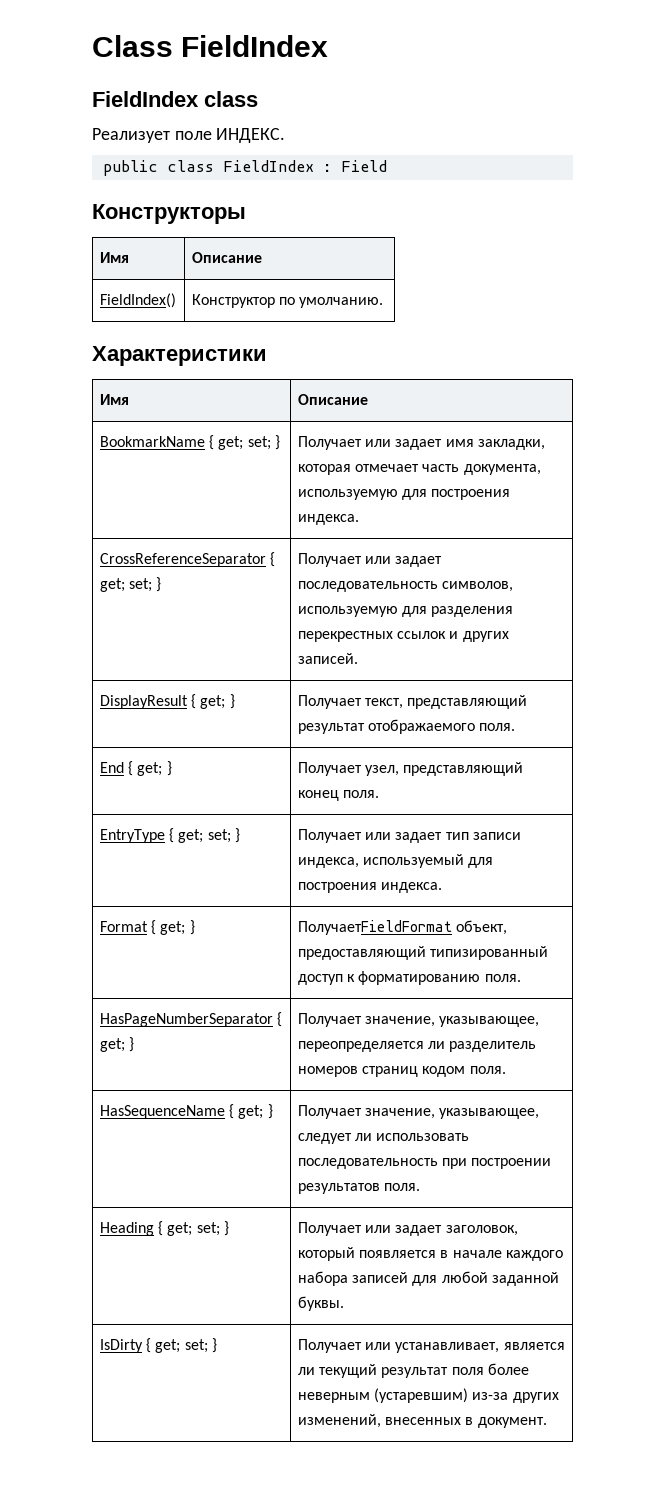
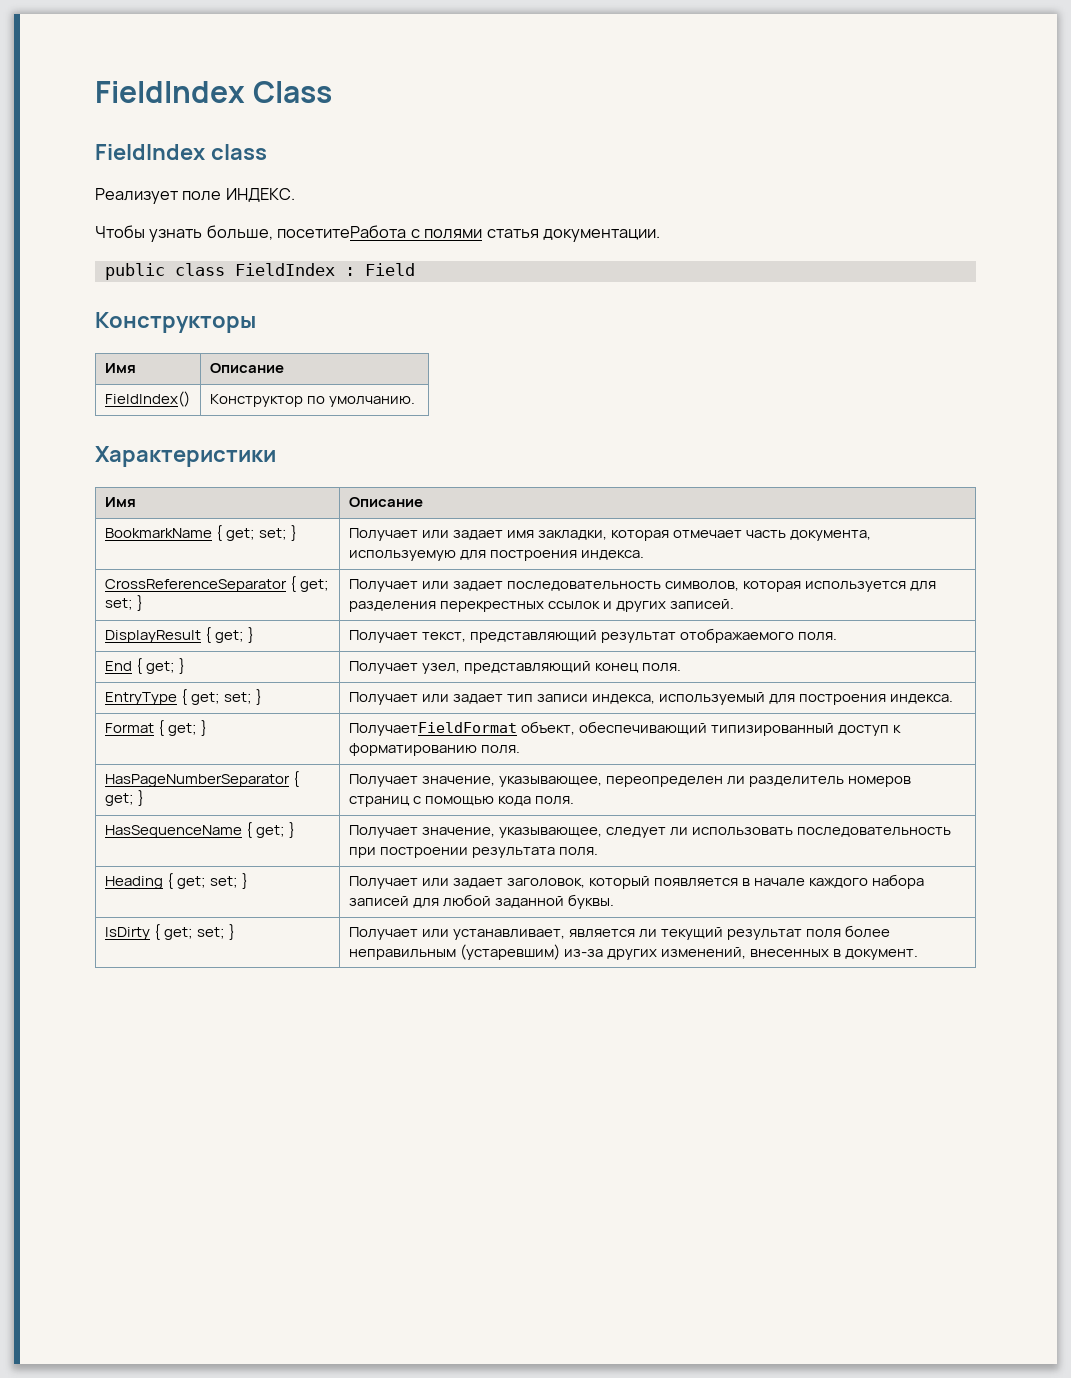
- Class FieldIndex
+ FieldIndex Class
+ Чтобы узнать больше, посетитеРабота с полями статья документации.
- CrossReferenceSeparator { get; set; } | Получает или задает последовательность символов, используемую для разделения перекрестных ссылок и других записей.
+ CrossReferenceSeparator { get; set; } | Получает или задает последовательность символов, которая используется для разделения перекрестных ссылок и других записей.
- Format { get; } | ПолучаетFieldFormat объект, предоставляющий типизированный доступ к форматированию поля.
+ Format { get; } | ПолучаетFieldFormat объект, обеспечивающий типизированный доступ к форматированию поля.
- HasPageNumberSeparator { get; } | Получает значение, указывающее, переопределяется ли разделитель номеров страниц кодом поля.
+ HasPageNumberSeparator { get; } | Получает значение, указывающее, переопределен ли разделитель номеров страниц с помощью кода поля.
- HasSequenceName { get; } | Получает значение, указывающее, следует ли использовать последовательность при построении результатов поля.
+ HasSequenceName { get; } | Получает значение, указывающее, следует ли использовать последовательность при построении результата поля.
- IsDirty { get; set; } | Получает или устанавливает, является ли текущий результат поля более неверным (устаревшим) из-за других изменений, внесенных в документ.
+ IsDirty { get; set; } | Получает или устанавливает, является ли текущий результат поля более неправильным (устаревшим) из-за других изменений, внесенных в документ.

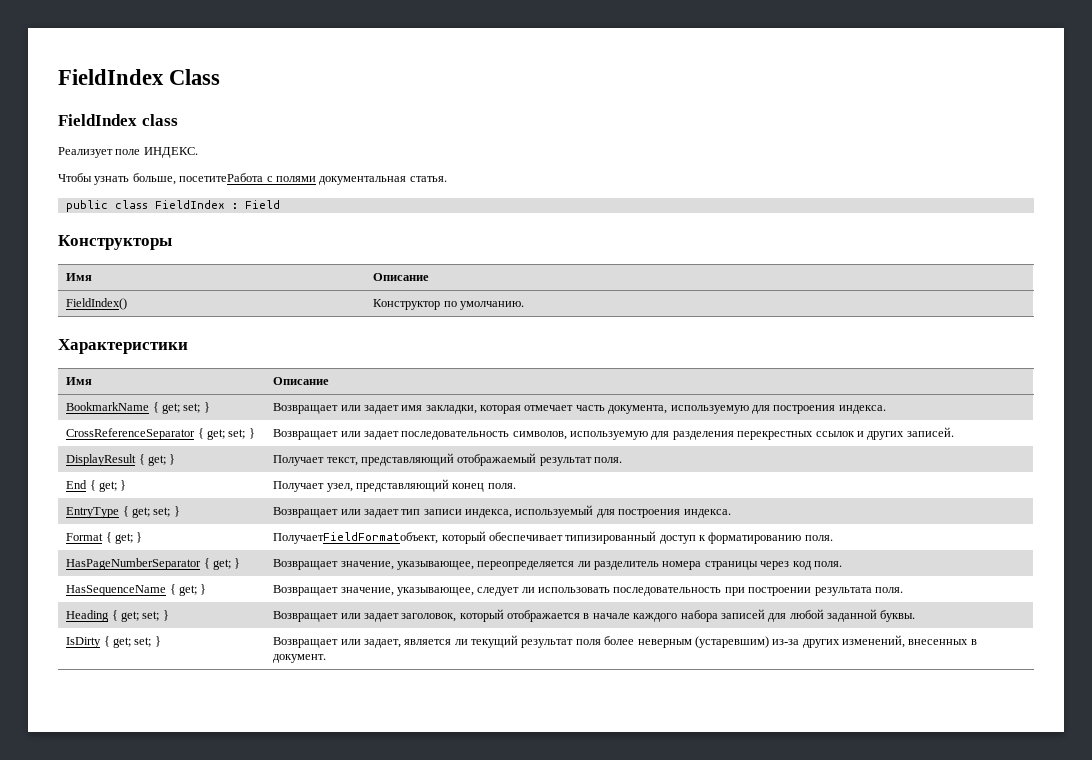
- Чтобы узнать больше, посетитеРабота с полями статья документации.
+ Чтобы узнать больше, посетитеРабота с полями документальная статья.
- BookmarkName { get; set; } | Получает или задает имя закладки, которая отмечает часть документа, используемую для построения индекса.
+ BookmarkName { get; set; } | Возвращает или задает имя закладки, которая отмечает часть документа, используемую для построения индекса.
- CrossReferenceSeparator { get; set; } | Получает или задает последовательность символов, которая используется для разделения перекрестных ссылок и других записей.
+ CrossReferenceSeparator { get; set; } | Возвращает или задает последовательность символов, используемую для разделения перекрестных ссылок и других записей.
- DisplayResult { get; } | Получает текст, представляющий результат отображаемого поля.
+ DisplayResult { get; } | Получает текст, представляющий отображаемый результат поля.
- EntryType { get; set; } | Получает или задает тип записи индекса, используемый для построения индекса.
+ EntryType { get; set; } | Возвращает или задает тип записи индекса, используемый для построения индекса.
- Format { get; } | ПолучаетFieldFormat объект, обеспечивающий типизированный доступ к форматированию поля.
+ Format { get; } | ПолучаетFieldFormatобъект, который обеспечивает типизированный доступ к форматированию поля.
- HasPageNumberSeparator { get; } | Получает значение, указывающее, переопределен ли разделитель номеров страниц с помощью кода поля.
+ HasPageNumberSeparator { get; } | Возвращает значение, указывающее, переопределяется ли разделитель номера страницы через код поля.
- HasSequenceName { get; } | Получает значение, указывающее, следует ли использовать последовательность при построении результата поля.
+ HasSequenceName { get; } | Возвращает значение, указывающее, следует ли использовать последовательность при построении результата поля.
- Heading { get; set; } | Получает или задает заголовок, который появляется в начале каждого набора записей для любой заданной буквы.
+ Heading { get; set; } | Возвращает или задает заголовок, который отображается в начале каждого набора записей для любой заданной буквы.
- IsDirty { get; set; } | Получает или устанавливает, является ли текущий результат поля более неправильным (устаревшим) из-за других изменений, внесенных в документ.
+ IsDirty { get; set; } | Возвращает или задает, является ли текущий результат поля более неверным (устаревшим) из-за других изменений, внесенных в документ.

